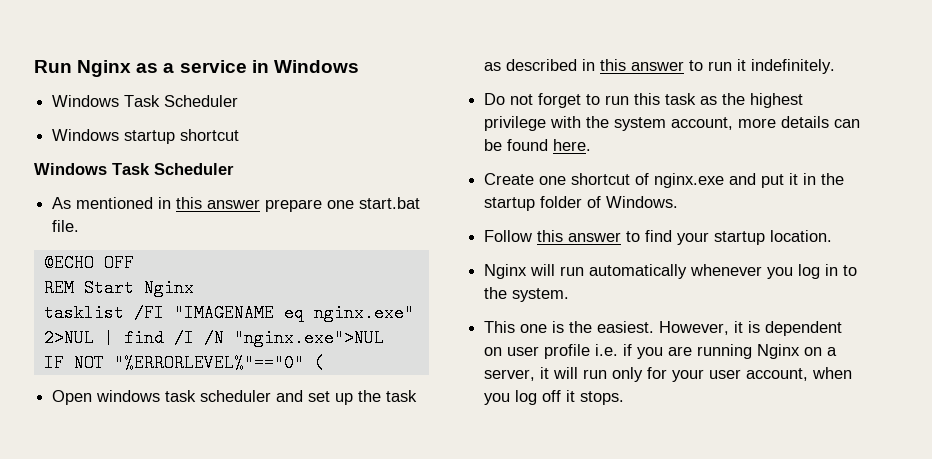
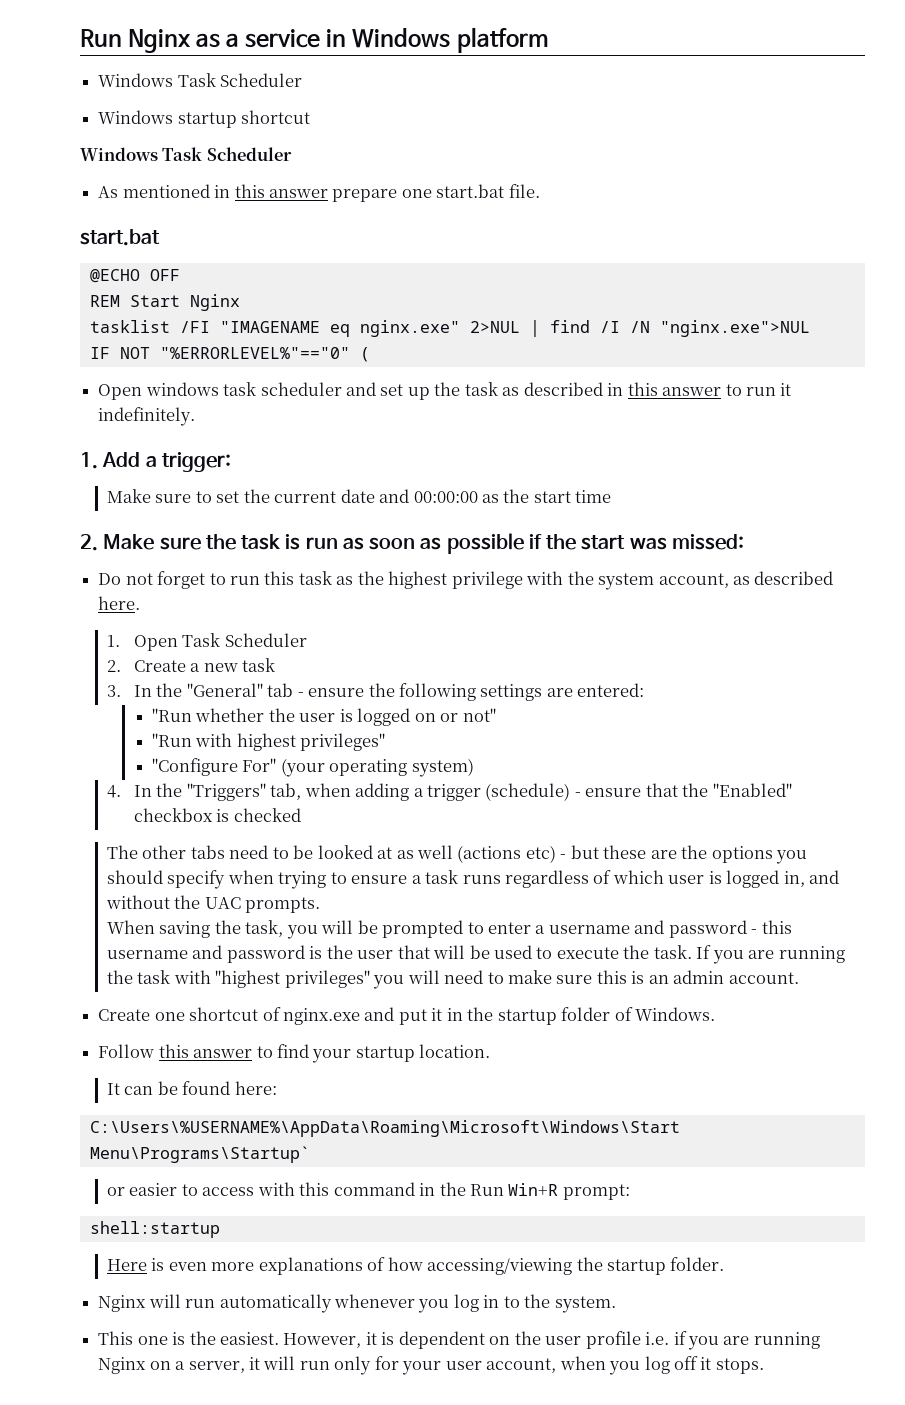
- Run Nginx as a service in Windows
+ Run Nginx as a service in Windows platform
  As mentioned in this answer prepare one start.bat file.
+ start.bat
+ 1. Add a trigger:
+ Make sure to set the current date and 00:00:00 as the start time
+ 2. Make sure the task is run as soon as possible if the start was missed:
- Do not forget to run this task as the highest privilege with the system account, more details can be found here.
+ Do not forget to run this task as the highest privilege with the system account, as described here.
+ 1. Open Task Scheduler
+ 2. Create a new task
+ 3. In the "General" tab - ensure the following settings are entered:
+ "Run whether the user is logged on or not"
+ "Run with highest privileges"
+ "Configure For" (your operating system)
+ 4. In the "Triggers" tab, when adding a trigger (schedule) - ensure that the "Enabled" checkbox is checked
+ The other tabs need to be looked at as well (actions etc) - but these are the options you should specify when trying to ensure a task runs regardless of which user is logged in, and without the UAC prompts.
+ When saving the task, you will be prompted to enter a username and password - this username and password is the user that will be used to execute the task. If you are running the task with "highest privileges" you will need to make sure this is an admin account.
+ It can be found here:
+ C:\Users\%USERNAME%\AppData\Roaming\Microsoft\Windows\Start Menu\Programs\Startup`
+ or easier to access with this command in the Run Win+R prompt:
+ shell:startup
+ Here is even more explanations of how accessing/viewing the startup folder.
- However, it is dependent on user profile i.e. if you are running Nginx on a server, it will run only for your user account, when you log off it stops.
+ However, it is dependent on the user profile i.e. if you are running Nginx on a server, it will run only for your user account, when you log off it stops.

